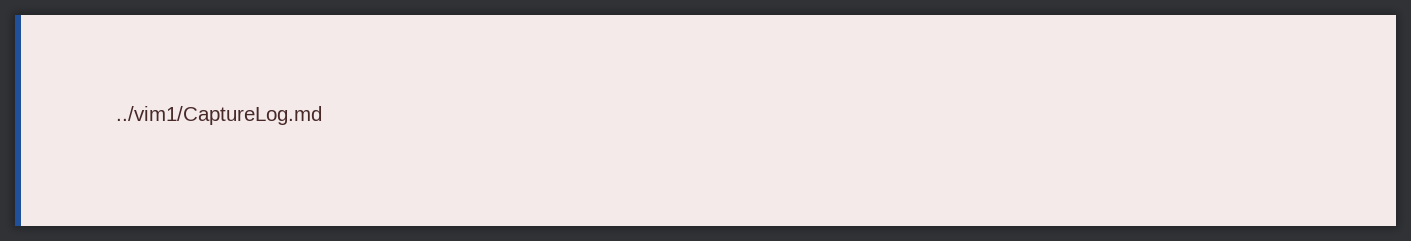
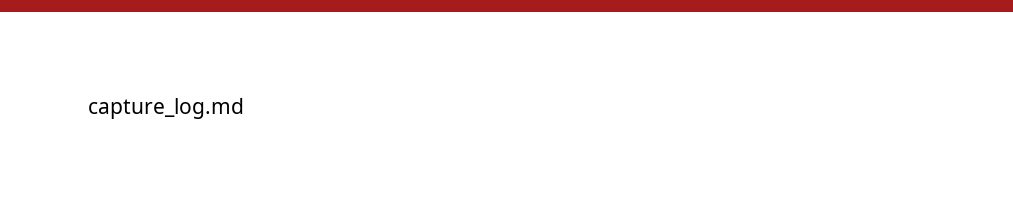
- ../vim1/CaptureLog.md
+ capture_log.md

